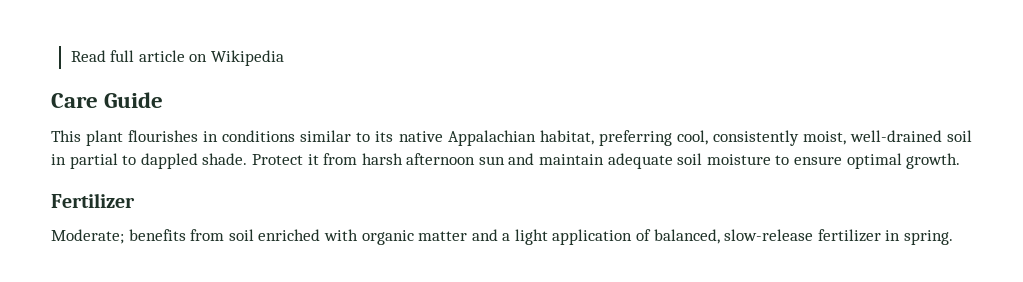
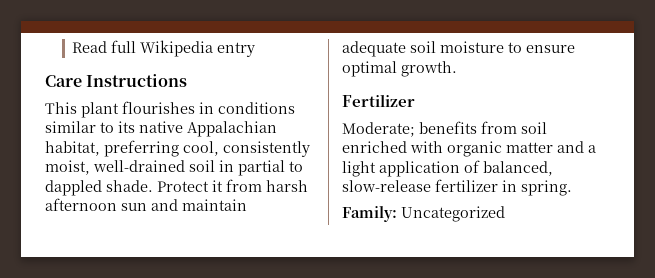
- Read full article on Wikipedia
+ Read full Wikipedia entry
- Care Guide
+ Care Instructions
+ Family: Uncategorized

